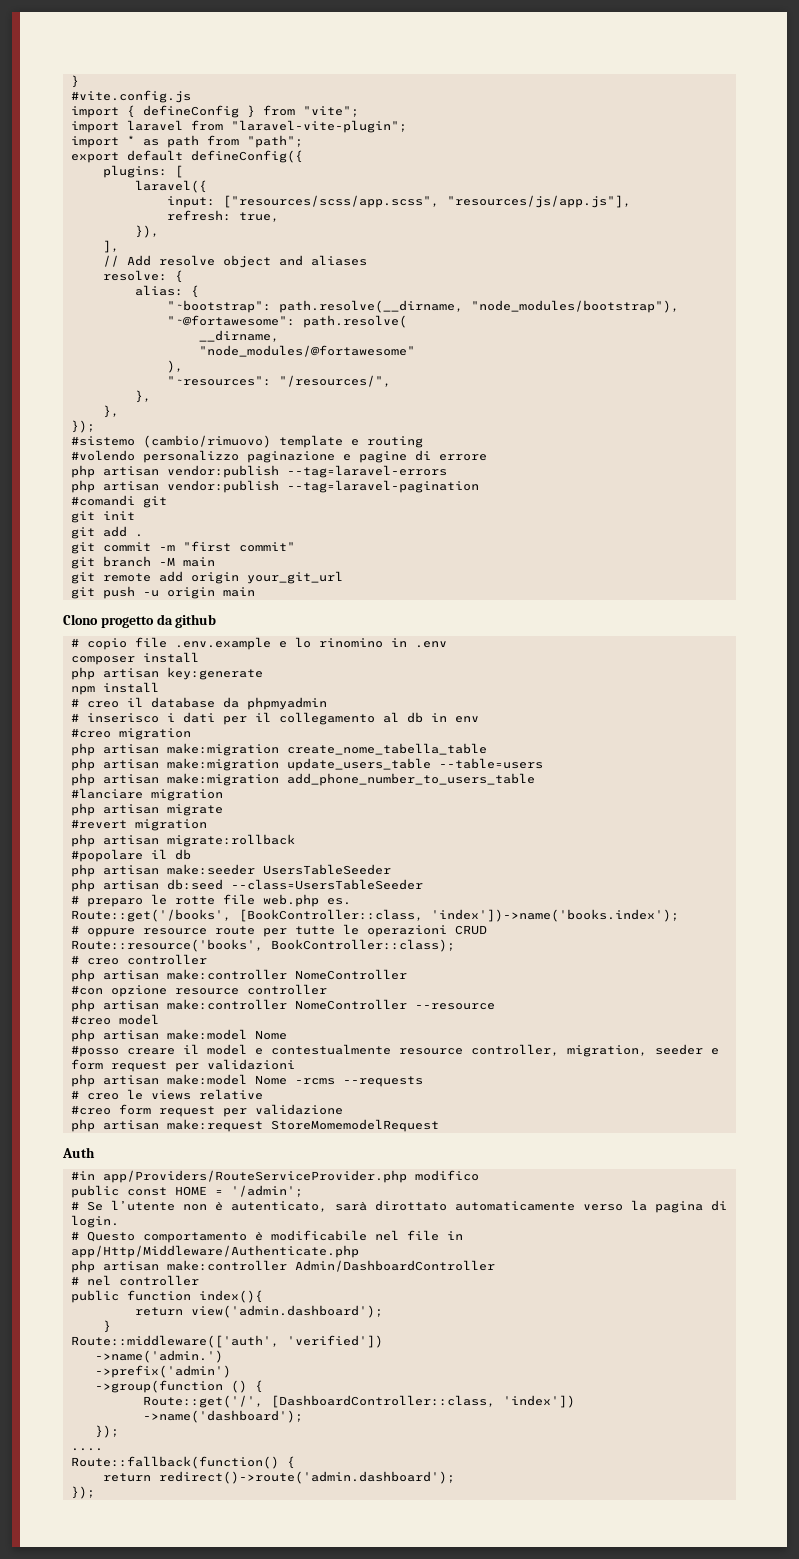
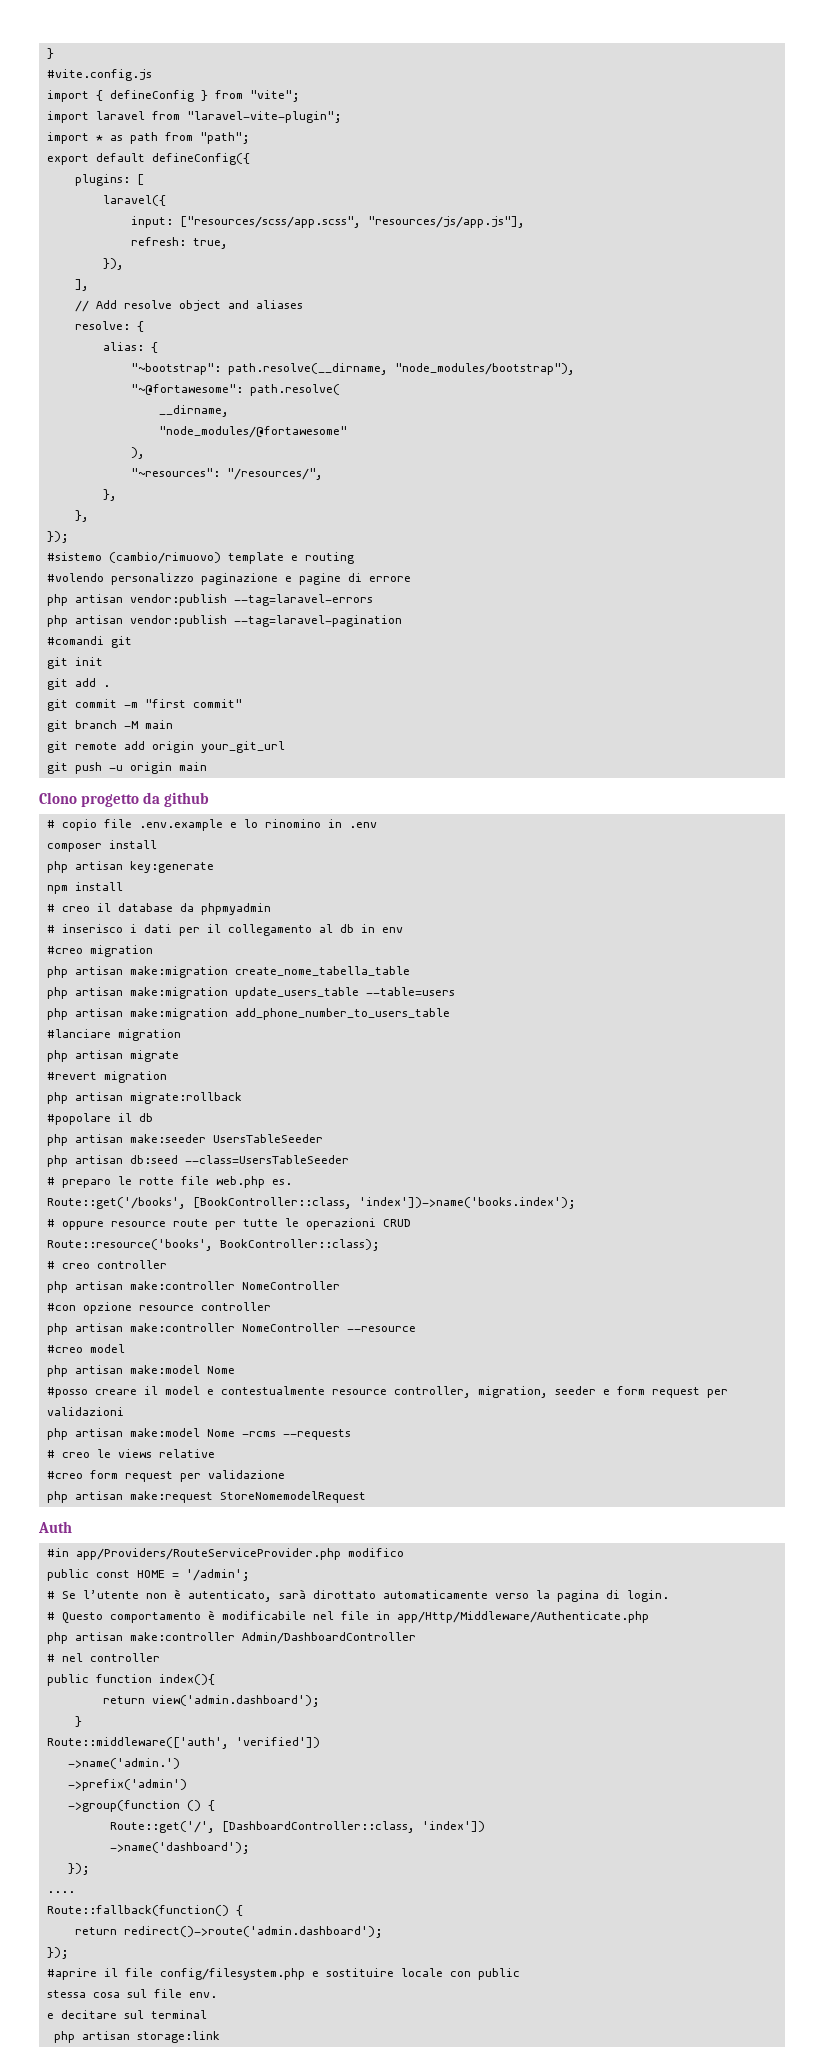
- php artisan make:request StoreMomemodelRequest
+ php artisan make:request StoreNomemodelRequest
+ #aprire il file config/filesystem.php e sostituire locale con public
+ stessa cosa sul file env.
+ e decitare sul terminal
+ php artisan storage:link

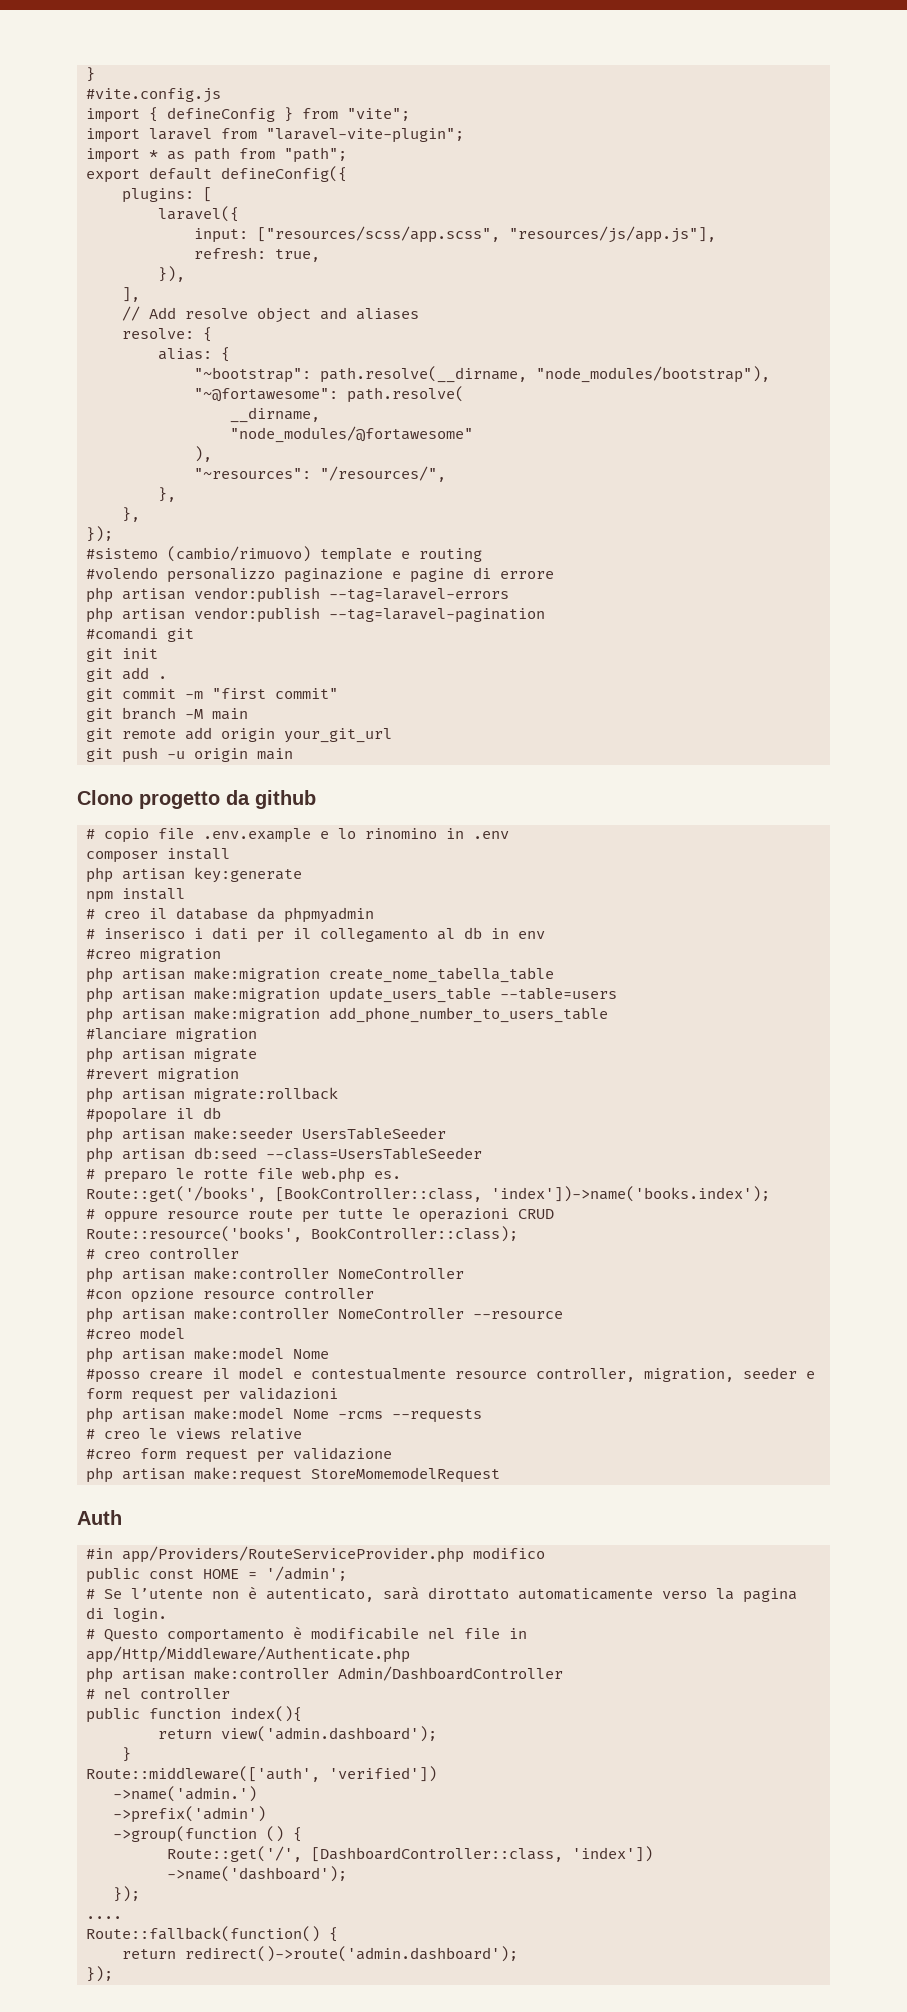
- php artisan make:request StoreNomemodelRequest
+ php artisan make:request StoreMomemodelRequest
- #aprire il file config/filesystem.php e sostituire locale con public
- stessa cosa sul file env.
- e decitare sul terminal
- php artisan storage:link

